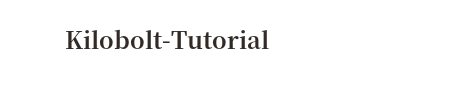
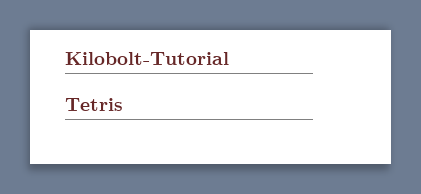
+ Tetris

